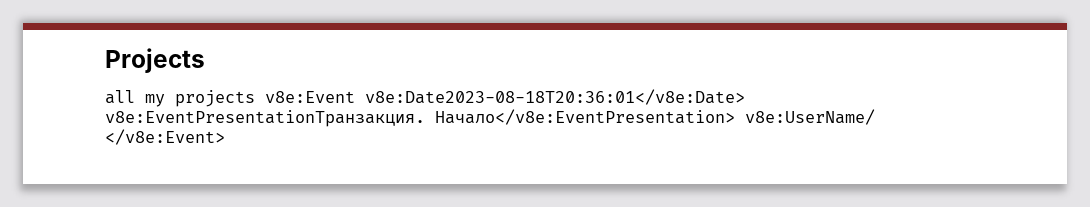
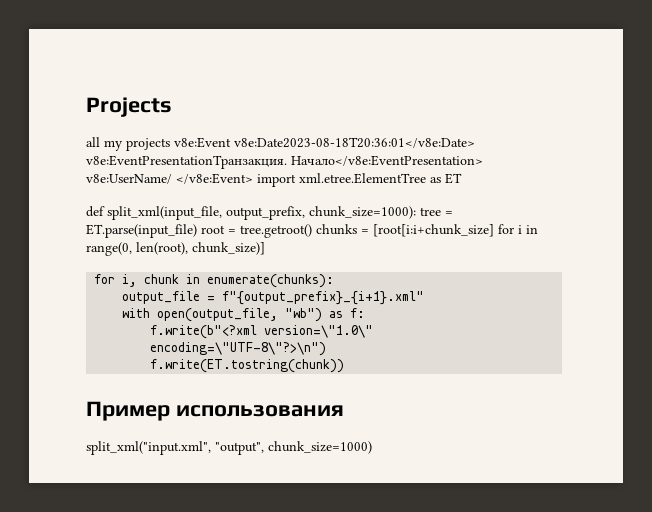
- Начало</v8e:EventPresentation> v8e:UserName/ </v8e:Event>
+ Начало</v8e:EventPresentation> v8e:UserName/ </v8e:Event> import xml.etree.ElementTree as ET
+ def split_xml(input_file, output_prefix, chunk_size=1000): tree = ET.parse(input_file) root = tree.getroot() chunks = [root[i:i+chunk_size] for i in range(0, len(root), chunk_size)]
+ for i, chunk in enumerate(chunks):
+ output_file = f"{output_prefix}_{i+1}.xml"
+ with open(output_file, "wb") as f:
+ f.write(b"<?xml version=\"1.0\" encoding=\"UTF-8\"?>\n")
+ f.write(ET.tostring(chunk))
+ Пример использования
+ split_xml("input.xml", "output", chunk_size=1000)

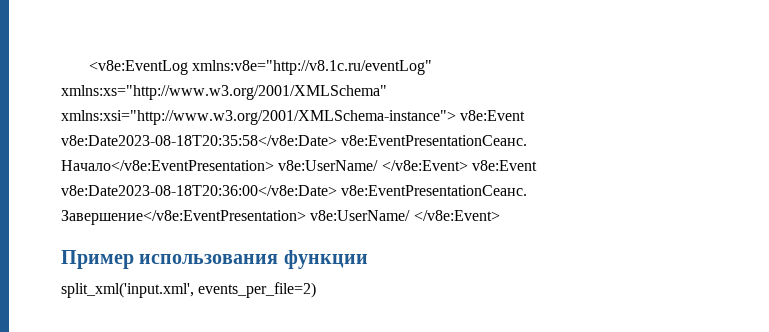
- Projects
- all my projects v8e:Event v8e:Date2023-08-18T20:36:01</v8e:Date> v8e:EventPresentationТранзакция. Начало</v8e:EventPresentation> v8e:UserName/ </v8e:Event> import xml.etree.ElementTree as ET
- def split_xml(input_file, output_prefix, chunk_size=1000): tree = ET.parse(input_file) root = tree.getroot() chunks = [root[i:i+chunk_size] for i in range(0, len(root), chunk_size)]
- for i, chunk in enumerate(chunks):
- output_file = f"{output_prefix}_{i+1}.xml"
- with open(output_file, "wb") as f:
- f.write(b"<?xml version=\"1.0\" encoding=\"UTF-8\"?>\n")
- f.write(ET.tostring(chunk))
+ <v8e:EventLog xmlns:v8e="http://v8.1c.ru/eventLog" xmlns:xs="http://www.w3.org/2001/XMLSchema" xmlns:xsi="http://www.w3.org/2001/XMLSchema-instance"> v8e:Event v8e:Date2023-08-18T20:35:58</v8e:Date> v8e:EventPresentationСеанс. Начало</v8e:EventPresentation> v8e:UserName/ </v8e:Event> v8e:Event v8e:Date2023-08-18T20:36:00</v8e:Date> v8e:EventPresentationСеанс. Завершение</v8e:EventPresentation> v8e:UserName/ </v8e:Event>
- Пример использования
- split_xml("input.xml", "output", chunk_size=1000)
+ Пример использования функции
+ split_xml('input.xml', events_per_file=2)

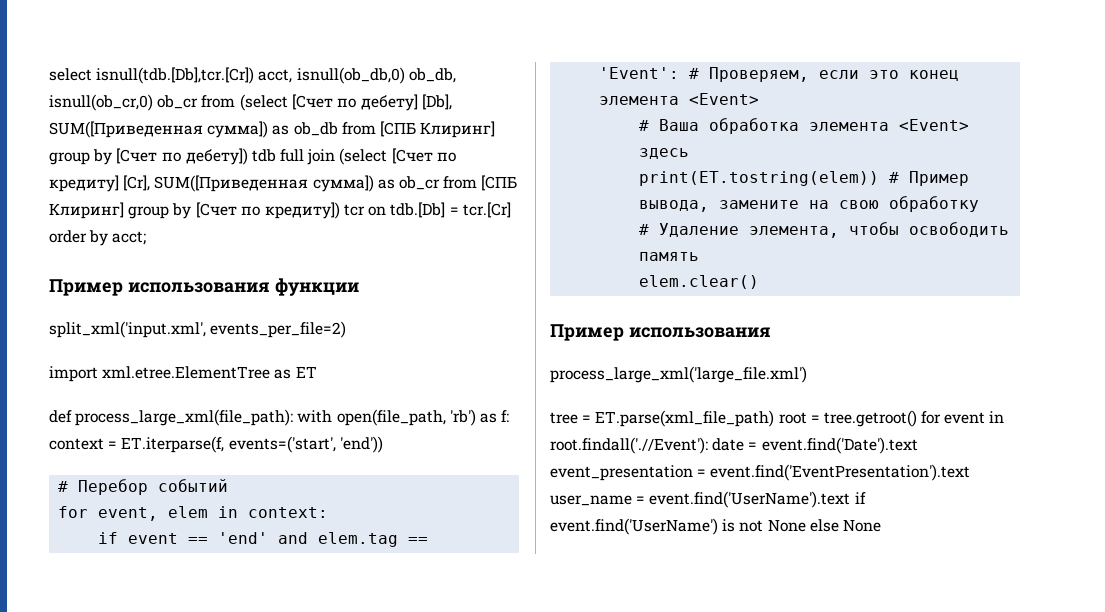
- <v8e:EventLog xmlns:v8e="http://v8.1c.ru/eventLog" xmlns:xs="http://www.w3.org/2001/XMLSchema" xmlns:xsi="http://www.w3.org/2001/XMLSchema-instance"> v8e:Event v8e:Date2023-08-18T20:35:58</v8e:Date> v8e:EventPresentationСеанс. Начало</v8e:EventPresentation> v8e:UserName/ </v8e:Event> v8e:Event v8e:Date2023-08-18T20:36:00</v8e:Date> v8e:EventPresentationСеанс. Завершение</v8e:EventPresentation> v8e:UserName/ </v8e:Event>
+ select isnull(tdb.[Db],tcr.[Cr]) acct, isnull(ob_db,0) ob_db, isnull(ob_cr,0) ob_cr from (select [Счет по дебету] [Db], SUM([Приведенная сумма]) as ob_db from [СПБ Клиринг] group by [Счет по дебету]) tdb full join (select [Счет по кредиту] [Cr], SUM([Приведенная сумма]) as ob_cr from [СПБ Клиринг] group by [Счет по кредиту]) tcr on tdb.[Db] = tcr.[Cr] order by acct;
+ import xml.etree.ElementTree as ET
+ def process_large_xml(file_path): with open(file_path, 'rb') as f: context = ET.iterparse(f, events=('start', 'end'))
+ # Перебор событий
+ for event, elem in context:
+ if event == 'end' and elem.tag == 'Event': # Проверяем, если это конец элемента <Event>
+ # Ваша обработка элемента <Event> здесь
+ print(ET.tostring(elem)) # Пример вывода, замените на свою обработку
+ # Удаление элемента, чтобы освободить память
+ elem.clear()
+ Пример использования
+ process_large_xml('large_file.xml')
+ tree = ET.parse(xml_file_path) root = tree.getroot() for event in root.findall('.//Event'): date = event.find('Date').text event_presentation = event.find('EventPresentation').text user_name = event.find('UserName').text if event.find('UserName') is not None else None

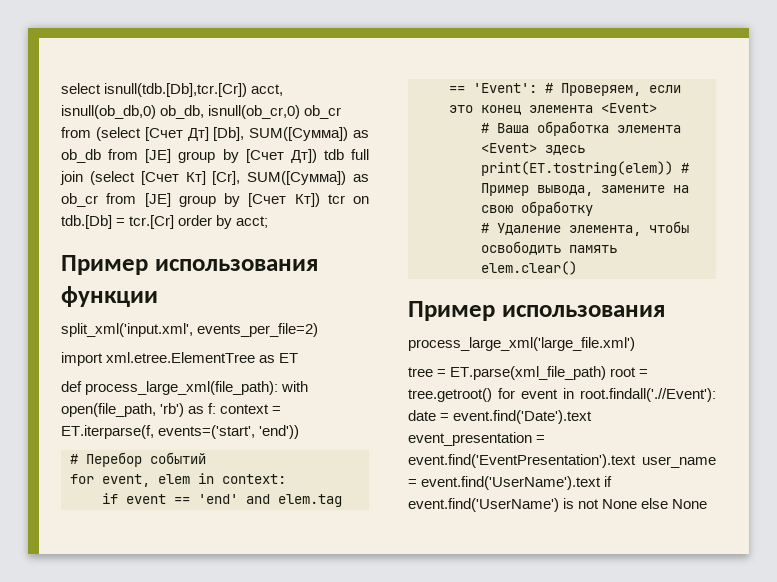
- select isnull(tdb.[Db],tcr.[Cr]) acct, isnull(ob_db,0) ob_db, isnull(ob_cr,0) ob_cr from (select [Счет по дебету] [Db], SUM([Приведенная сумма]) as ob_db from [СПБ Клиринг] group by [Счет по дебету]) tdb full join (select [Счет по кредиту] [Cr], SUM([Приведенная сумма]) as ob_cr from [СПБ Клиринг] group by [Счет по кредиту]) tcr on tdb.[Db] = tcr.[Cr] order by acct;
+ select isnull(tdb.[Db],tcr.[Cr]) acct, isnull(ob_db,0) ob_db, isnull(ob_cr,0) ob_cr from (select [Счет Дт] [Db], SUM([Сумма]) as ob_db from [JE] group by [Счет Дт]) tdb full join (select [Счет Кт] [Cr], SUM([Сумма]) as ob_cr from [JE] group by [Счет Кт]) tcr on tdb.[Db] = tcr.[Cr] order by acct;

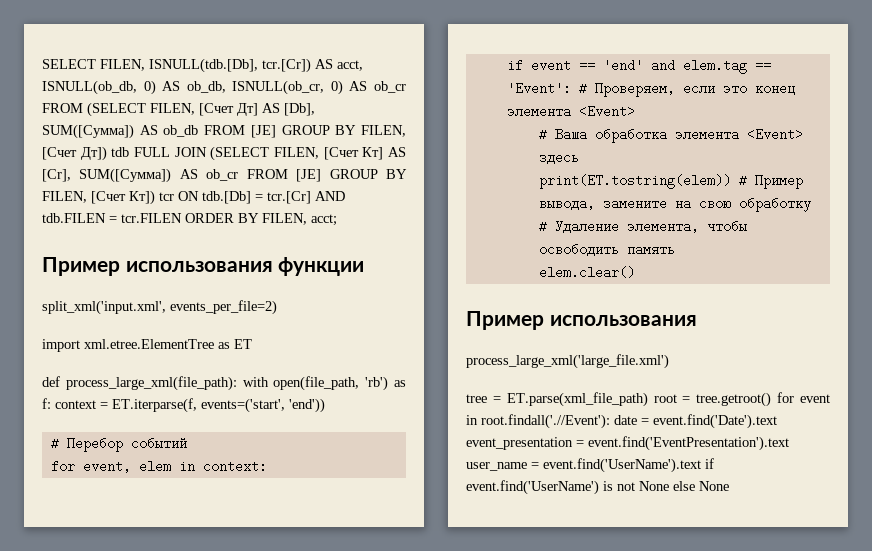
- select isnull(tdb.[Db],tcr.[Cr]) acct, isnull(ob_db,0) ob_db, isnull(ob_cr,0) ob_cr from (select [Счет Дт] [Db], SUM([Сумма]) as ob_db from [JE] group by [Счет Дт]) tdb full join (select [Счет Кт] [Cr], SUM([Сумма]) as ob_cr from [JE] group by [Счет Кт]) tcr on tdb.[Db] = tcr.[Cr] order by acct;
+ SELECT FILEN, ISNULL(tdb.[Db], tcr.[Cr]) AS acct, ISNULL(ob_db, 0) AS ob_db, ISNULL(ob_cr, 0) AS ob_cr FROM (SELECT FILEN, [Счет Дт] AS [Db], SUM([Сумма]) AS ob_db FROM [JE] GROUP BY FILEN, [Счет Дт]) tdb FULL JOIN (SELECT FILEN, [Счет Кт] AS [Cr], SUM([Сумма]) AS ob_cr FROM [JE] GROUP BY FILEN, [Счет Кт]) tcr ON tdb.[Db] = tcr.[Cr] AND tdb.FILEN = tcr.FILEN ORDER BY FILEN, acct;

